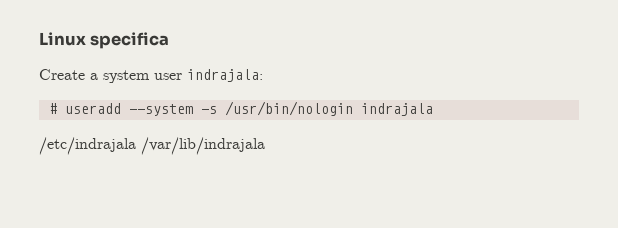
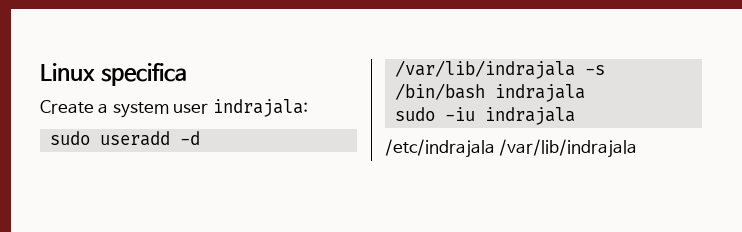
- # useradd --system -s /usr/bin/nologin indrajala
+ sudo useradd -d /var/lib/indrajala -s /bin/bash indrajala
+ sudo -iu indrajala

